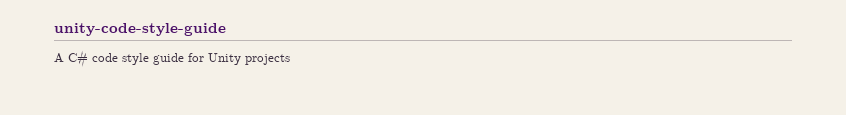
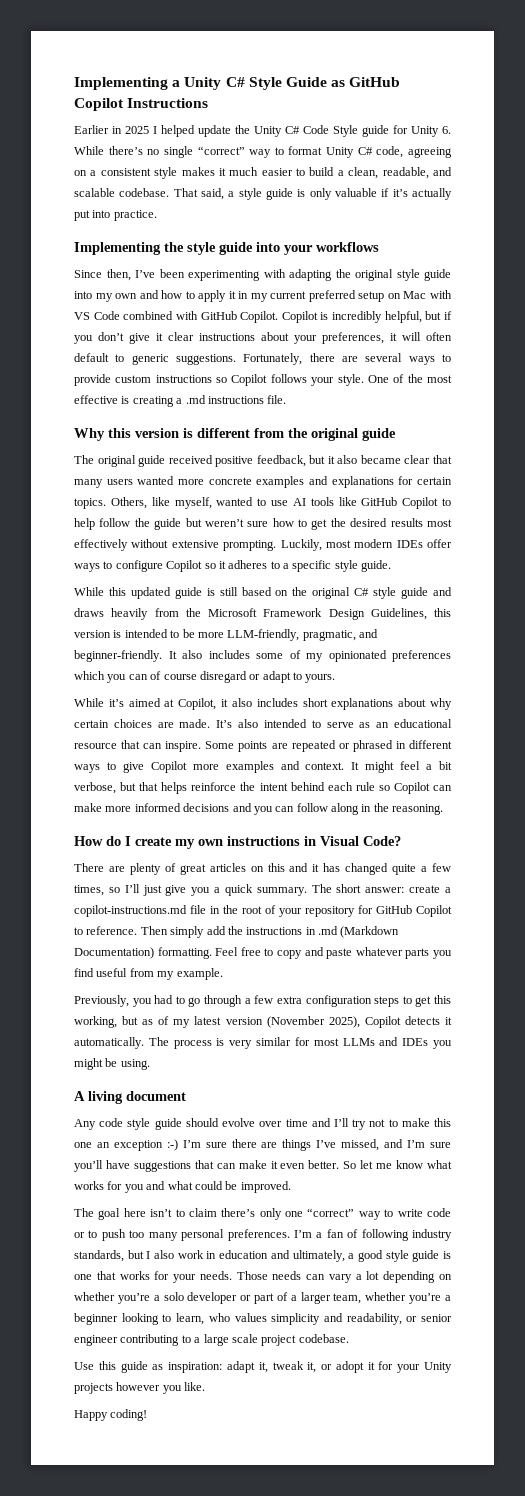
- unity-code-style-guide
- A C# code style guide for Unity projects
+ Implementing a Unity C# Style Guide as GitHub Copilot Instructions
+ Earlier in 2025 I helped update the Unity C# Code Style guide for Unity 6. While there’s no single “correct” way to format Unity C# code, agreeing on a consistent style makes it much easier to build a clean, readable, and scalable codebase. That said, a style guide is only valuable if it’s actually put into practice.
+ Implementing the style guide into your workflows
+ Since then, I’ve been experimenting with adapting the original style guide into my own and how to apply it in my current preferred setup on Mac with VS Code combined with GitHub Copilot. Copilot is incredibly helpful, but if you don’t give it clear instructions about your preferences, it will often default to generic suggestions. Fortunately, there are several ways to provide custom instructions so Copilot follows your style. One of the most effective is creating a .md instructions file.
+ Why this version is different from the original guide
+ The original guide received positive feedback, but it also became clear that many users wanted more concrete examples and explanations for certain topics. Others, like myself, wanted to use AI tools like GitHub Copilot to help follow the guide but weren’t sure how to get the desired results most effectively without extensive prompting. Luckily, most modern IDEs offer ways to configure Copilot so it adheres to a specific style guide.
+ While this updated guide is still based on the original C# style guide and draws heavily from the Microsoft Framework Design Guidelines, this version is intended to be more LLM‑friendly, pragmatic, and beginner‑friendly. It also includes some of my opinionated preferences which you can of course disregard or adapt to yours.
+ While it’s aimed at Copilot, it also includes short explanations about why certain choices are made. It’s also intended to serve as an educational resource that can inspire. Some points are repeated or phrased in different ways to give Copilot more examples and context. It might feel a bit verbose, but that helps reinforce the intent behind each rule so Copilot can make more informed decisions and you can follow along in the reasoning.
+ How do I create my own instructions in Visual Code?
+ There are plenty of great articles on this and it has changed quite a few times, so I’ll just give you a quick summary. The short answer: create a copilot-instructions.md file in the root of your repository for GitHub Copilot to reference. Then simply add the instructions in .md (Markdown Documentation) formatting. Feel free to copy and paste whatever parts you find useful from my example.
+ Previously, you had to go through a few extra configuration steps to get this working, but as of my latest version (November 2025), Copilot detects it automatically. The process is very similar for most LLMs and IDEs you might be using.
+ A living document
+ Any code style guide should evolve over time and I’ll try not to make this one an exception :-) I’m sure there are things I’ve missed, and I’m sure you’ll have suggestions that can make it even better. So let me know what works for you and what could be improved.
+ The goal here isn’t to claim there’s only one “correct” way to write code or to push too many personal preferences. I’m a fan of following industry standards, but I also work in education and ultimately, a good style guide is one that works for your needs. Those needs can vary a lot depending on whether you’re a solo developer or part of a larger team, whether you’re a beginner looking to learn, who values simplicity and readability, or senior engineer contributing to a large scale project codebase.
+ Use this guide as inspiration: adapt it, tweak it, or adopt it for your Unity projects however you like.
+ Happy coding!

